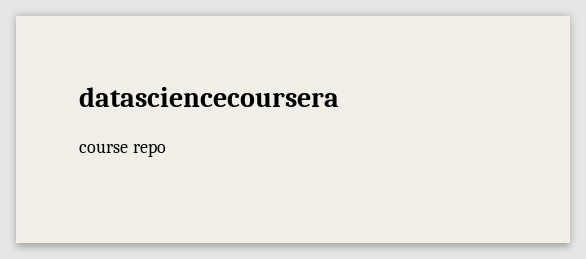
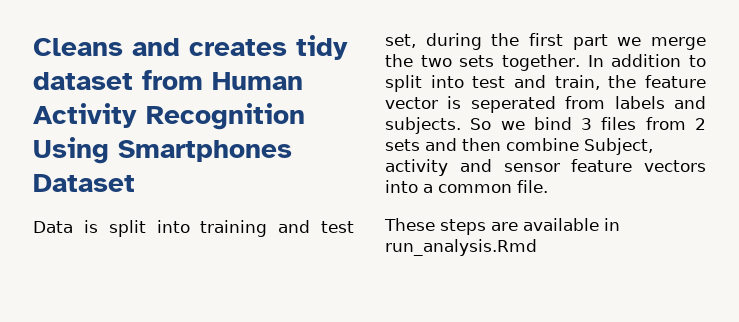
- datasciencecoursera
- course repo
+ Cleans and creates tidy dataset from Human Activity Recognition Using Smartphones Dataset
+ Data is split into training and test set, during the first part we merge the two sets together. In addition to split into test and train, the feature vector is seperated from labels and subjects. So we bind 3 files from 2 sets and then combine Subject, activity and sensor feature vectors into a common file.
+ These steps are available in run_analysis.Rmd

